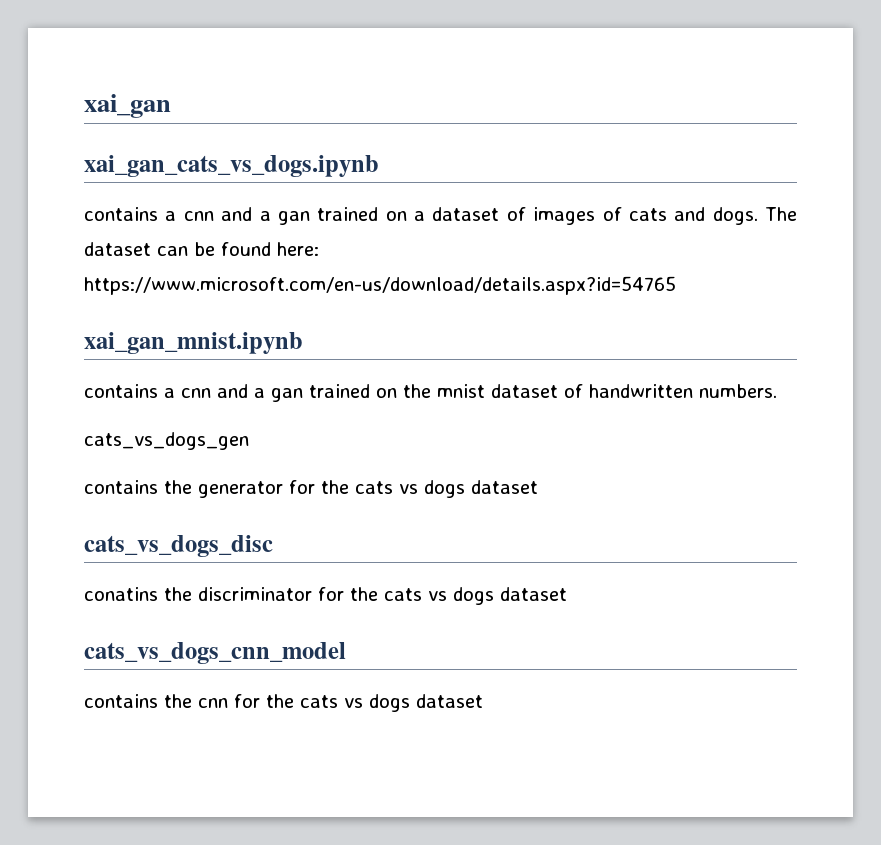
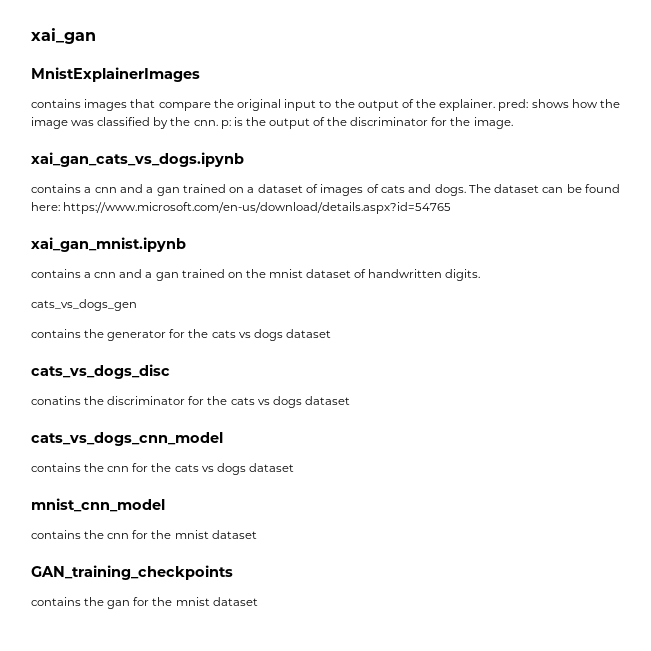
+ MnistExplainerImages
+ contains images that compare the original input to the output of the explainer. pred: shows how the image was classified by the cnn. p: is the output of the discriminator for the image.
- contains a cnn and a gan trained on the mnist dataset of handwritten numbers.
+ contains a cnn and a gan trained on the mnist dataset of handwritten digits.
+ mnist_cnn_model
+ contains the cnn for the mnist dataset
+ GAN_training_checkpoints
+ contains the gan for the mnist dataset

